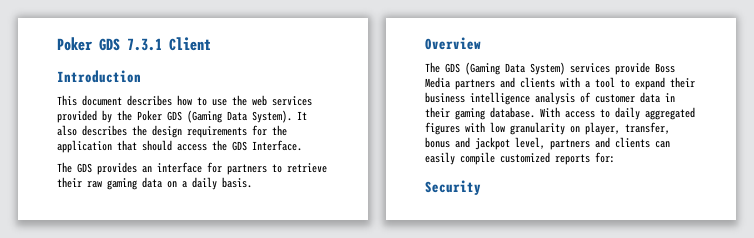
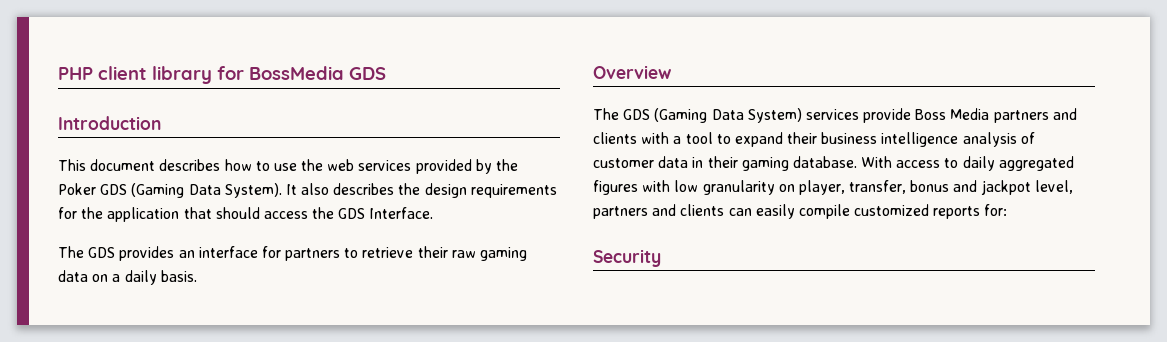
- Poker GDS 7.3.1 Client
+ PHP client library for BossMedia GDS

